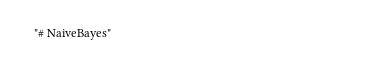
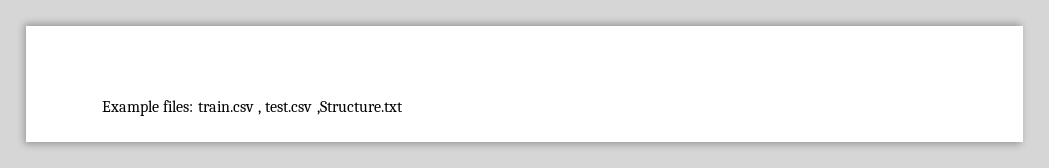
- "# NaiveBayes"
+ Example files: train.csv , test.csv ,Structure.txt

